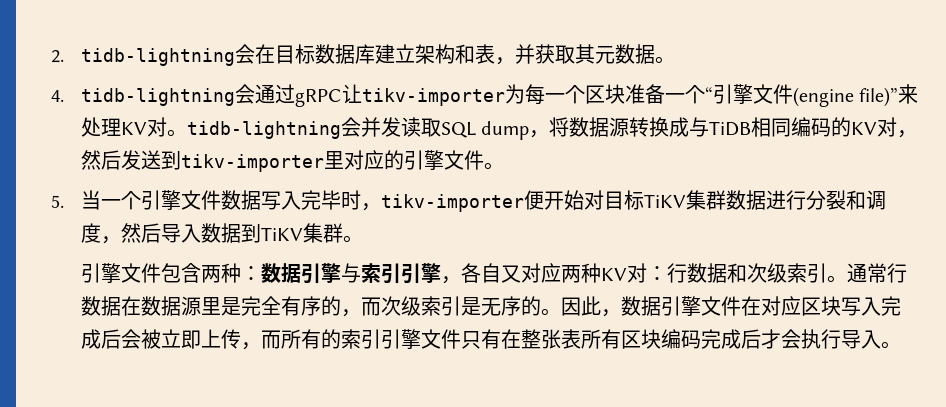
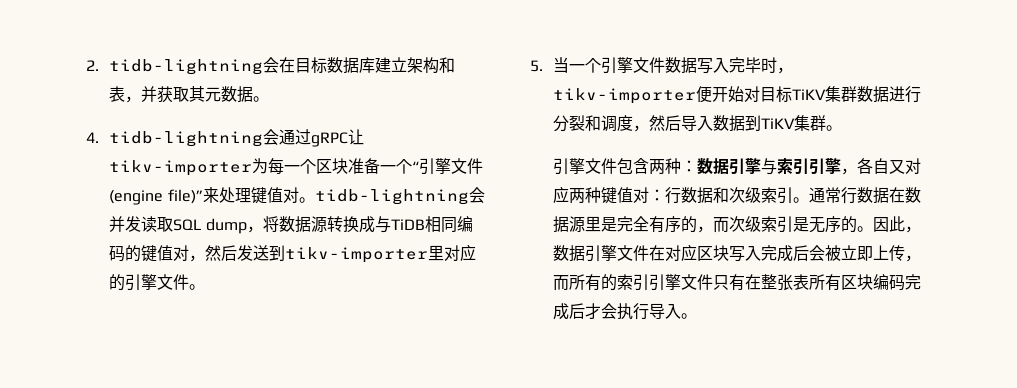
- 4. tidb-lightning会通过gRPC让tikv-importer为每一个区块准备一个“引擎文件(engine file)”来处理KV对。tidb-lightning会并发读取SQL dump，将数据源转换成与TiDB相同编码的KV对，然后发送到tikv-importer里对应的引擎文件。
+ 4. tidb-lightning会通过gRPC让tikv-importer为每一个区块准备一个“引擎文件(engine file)”来处理键值对。tidb-lightning会并发读取SQL dump，将数据源转换成与TiDB相同编码的键值对，然后发送到tikv-importer里对应的引擎文件。
- 引擎文件包含两种：数据引擎与索引引擎，各自又对应两种KV对：行数据和次级索引。
+ 引擎文件包含两种：数据引擎与索引引擎，各自又对应两种键值对：行数据和次级索引。

